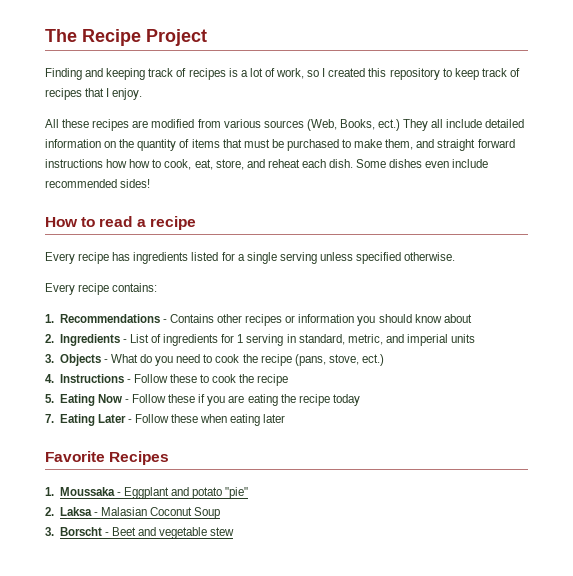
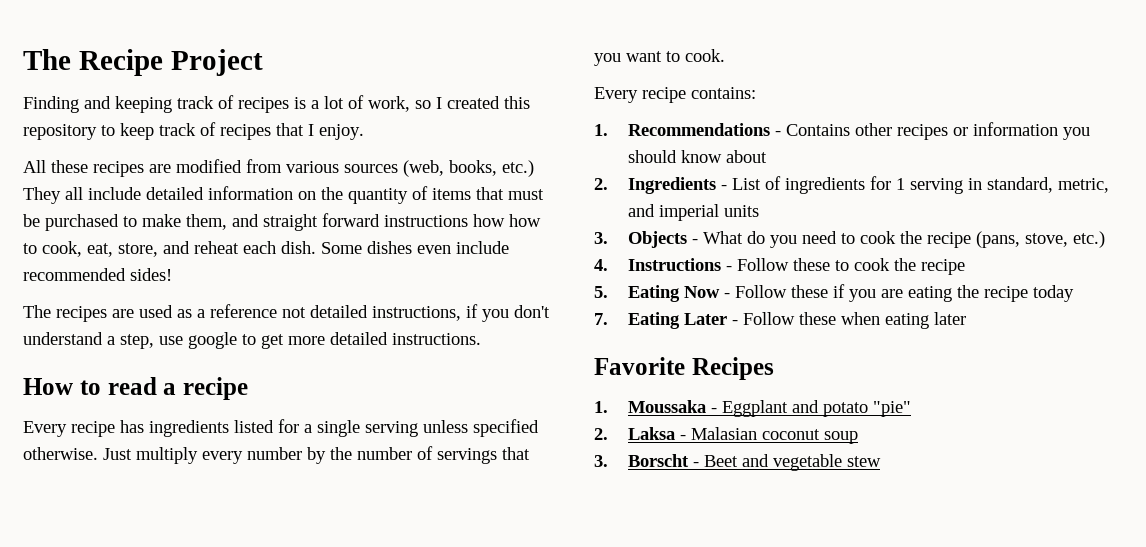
- All these recipes are modified from various sources (Web, Books, ect.) They all include detailed information on the quantity of items that must be purchased to make them, and straight forward instructions how how to cook, eat, store, and reheat each dish.
+ All these recipes are modified from various sources (web, books, etc.) They all include detailed information on the quantity of items that must be purchased to make them, and straight forward instructions how how to cook, eat, store, and reheat each dish.
+ The recipes are used as a reference not detailed instructions, if you don't understand a step, use google to get more detailed instructions.
+ Just multiply every number by the number of servings that you want to cook.
- 3. Objects - What do you need to cook the recipe (pans, stove, ect.)
+ 3. Objects - What do you need to cook the recipe (pans, stove, etc.)
- 2. Laksa - Malasian Coconut Soup
+ 2. Laksa - Malasian coconut soup

